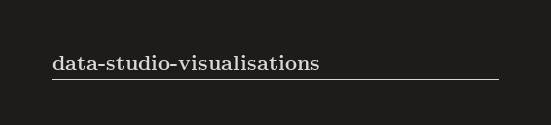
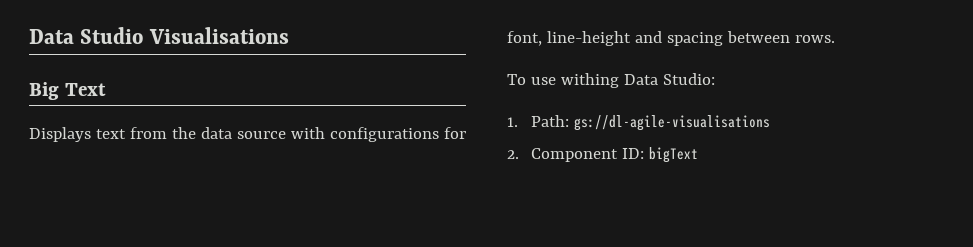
- data-studio-visualisations
+ Data Studio Visualisations
+ Big Text
+ Displays text from the data source with configurations for font, line-height and spacing between rows.
+ To use withing Data Studio:
+ 1. Path: gs://dl-agile-visualisations
+ 2. Component ID: bigText

